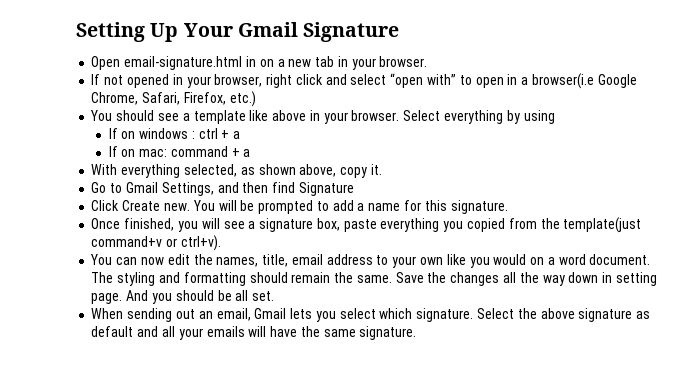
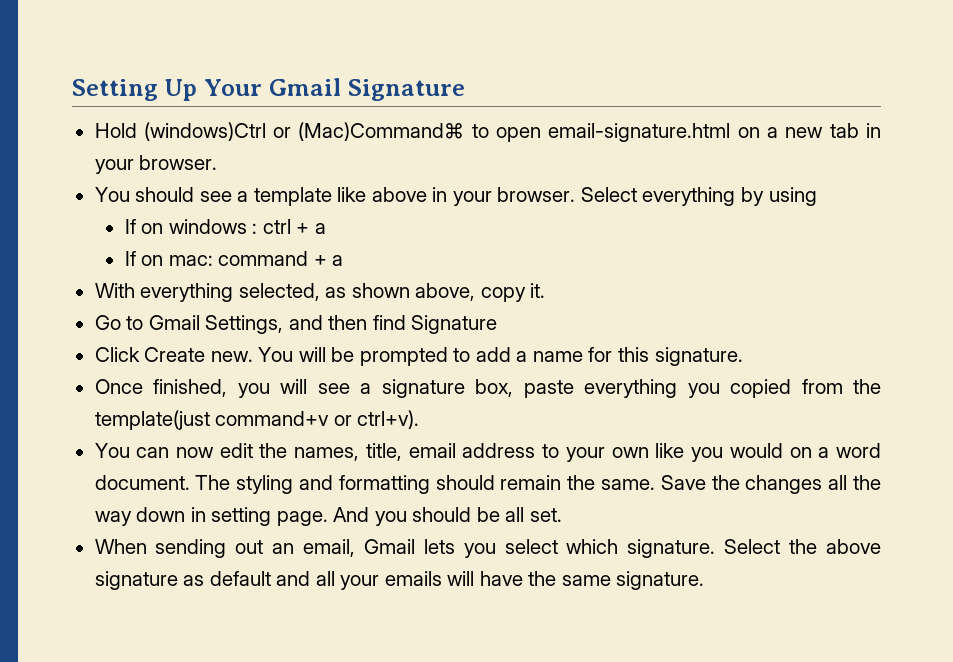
- Open email-signature.html in on a new tab in your browser.
+ Hold (windows)Ctrl or (Mac)Command⌘ to open email-signature.html on a new tab in your browser.
- If not opened in your browser, right click and select “open with” to open in a browser(i.e Google Chrome, Safari, Firefox, etc.)

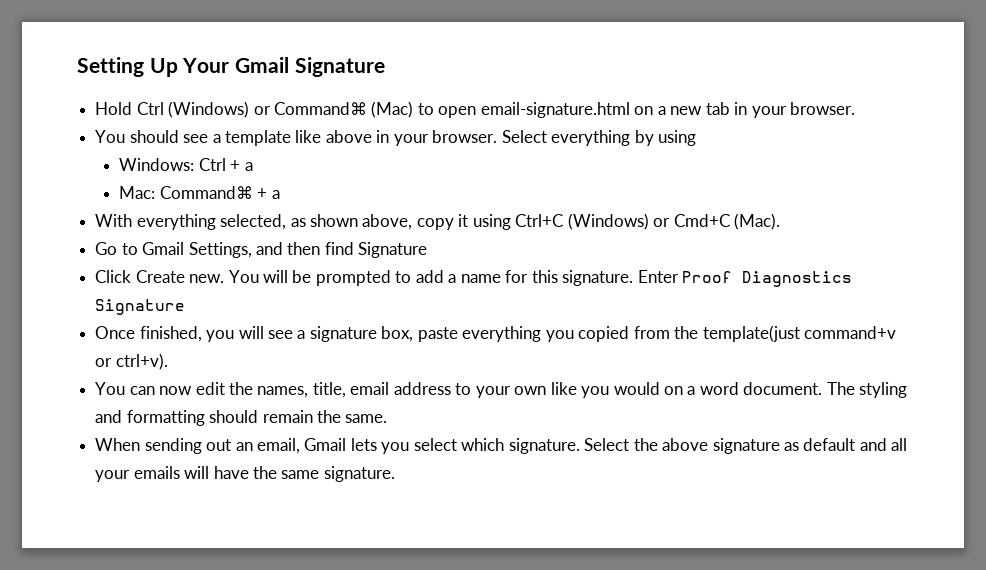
- Hold (windows)Ctrl or (Mac)Command⌘ to open email-signature.html on a new tab in your browser.
+ Hold Ctrl (Windows) or Command⌘ (Mac) to open email-signature.html on a new tab in your browser.
- If on windows : ctrl + a
- If on mac: command + a
+ Windows: Ctrl + a
+ Mac: Command⌘ + a
- With everything selected, as shown above, copy it.
+ With everything selected, as shown above, copy it using Ctrl+C (Windows) or Cmd+C (Mac).
+ Enter Proof Diagnostics Signature
- Save the changes all the way down in setting page. And you should be all set.

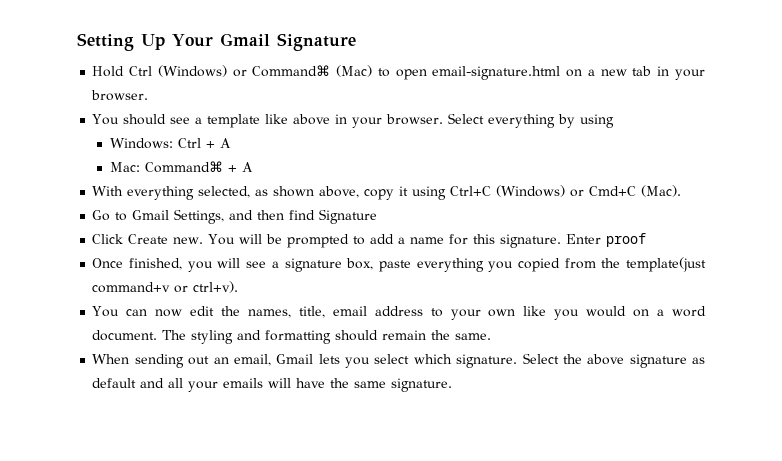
- Windows: Ctrl + a
+ Windows: Ctrl + A
- Mac: Command⌘ + a
+ Mac: Command⌘ + A
- Enter Proof Diagnostics Signature
+ Enter proof

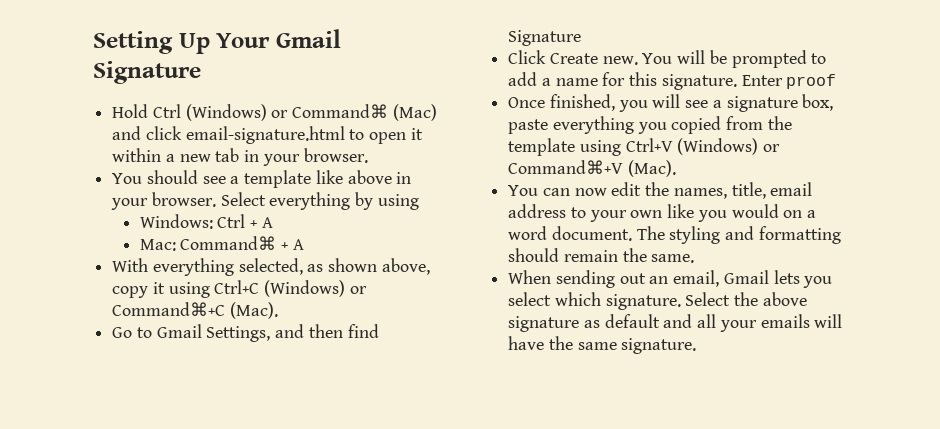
- Hold Ctrl (Windows) or Command⌘ (Mac) to open email-signature.html on a new tab in your browser.
+ Hold Ctrl (Windows) or Command⌘ (Mac) and click email-signature.html to open it within a new tab in your browser.
- With everything selected, as shown above, copy it using Ctrl+C (Windows) or Cmd+C (Mac).
+ With everything selected, as shown above, copy it using Ctrl+C (Windows) or Command⌘+C (Mac).
- Once finished, you will see a signature box, paste everything you copied from the template(just command+v or ctrl+v).
+ Once finished, you will see a signature box, paste everything you copied from the template using Ctrl+V (Windows) or Command⌘+V (Mac).

